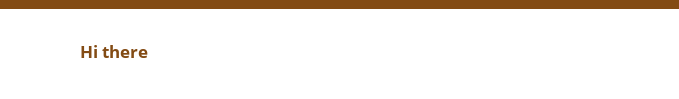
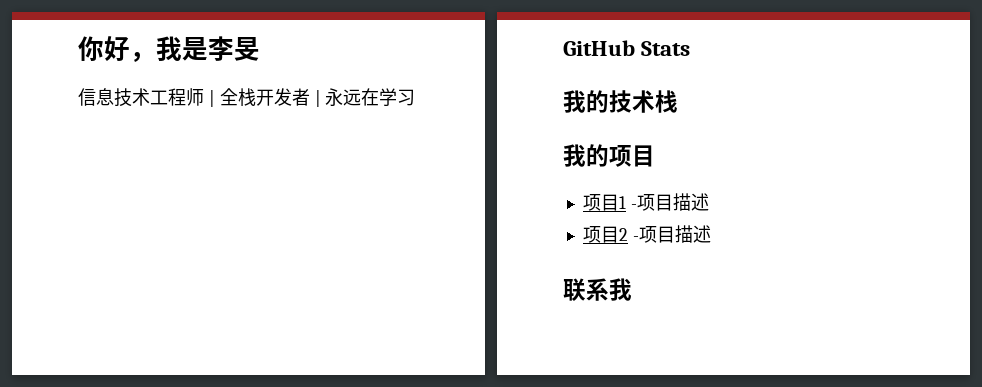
- Hi there
+ 你好，我是李旻
+ 信息技术工程师 | 全栈开发者 | 永远在学习
+ GitHub Stats
+ 我的技术栈
+ 我的项目
+ 项目1 -项目描述
+ 项目2 -项目描述
+ 联系我

